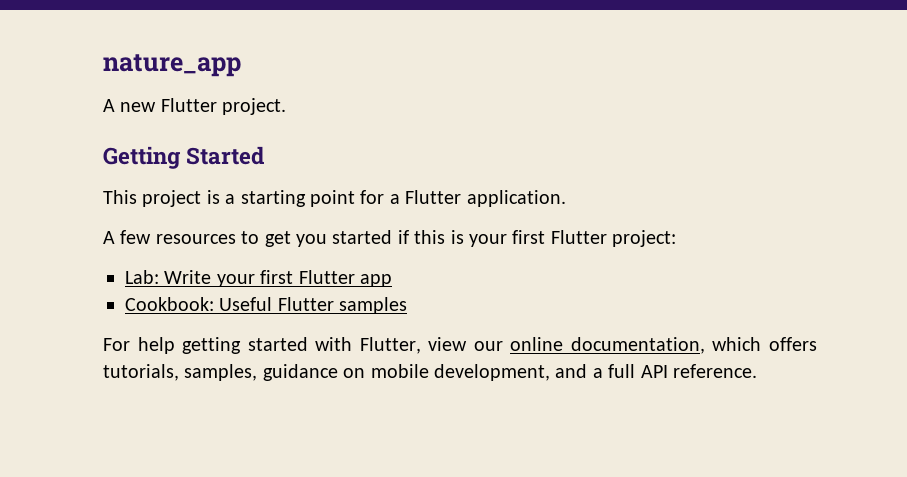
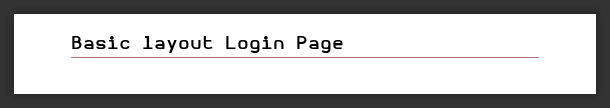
- nature_app
- A new Flutter project.
- Getting Started
- This project is a starting point for a Flutter application.
- A few resources to get you started if this is your first Flutter project:
- Lab: Write your first Flutter app
- Cookbook: Useful Flutter samples
- For help getting started with Flutter, view our online documentation, which offers tutorials, samples, guidance on mobile development, and a full API reference.
+ Basic layout Login Page

